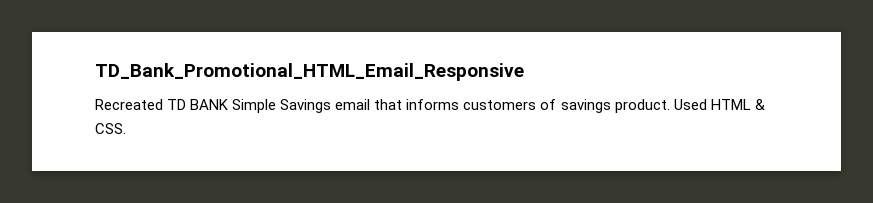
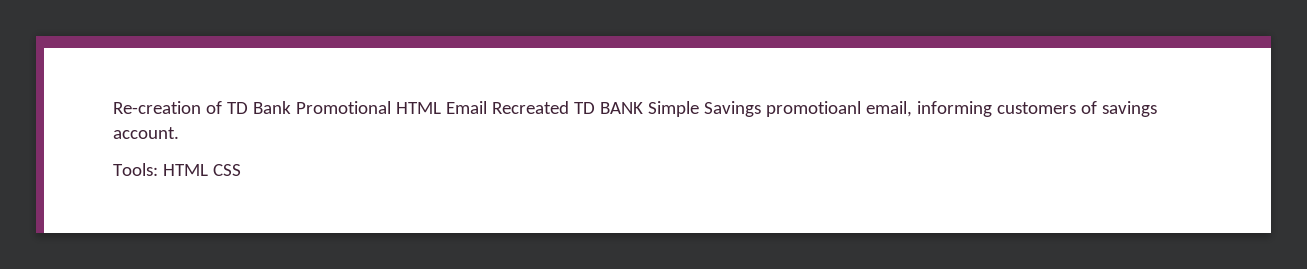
- TD_Bank_Promotional_HTML_Email_Responsive
- Recreated TD BANK Simple Savings email that informs customers of savings product. Used HTML & CSS.
+ Re-creation of TD Bank Promotional HTML Email Recreated TD BANK Simple Savings promotioanl email, informing customers of savings account.
+ Tools: HTML CSS

